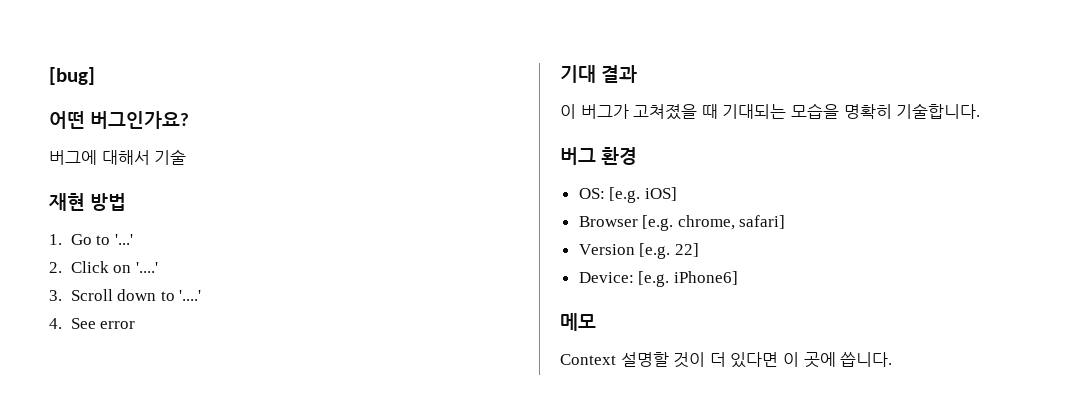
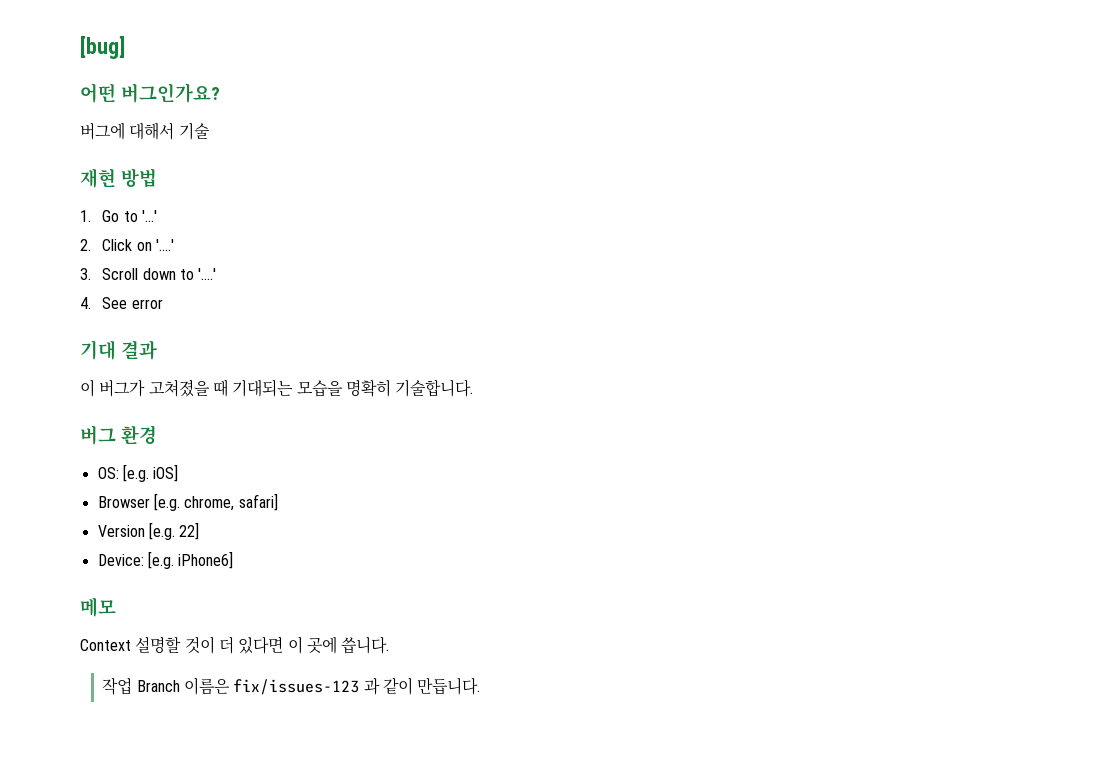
+ 작업 Branch 이름은 fix/issues-123 과 같이 만듭니다.

